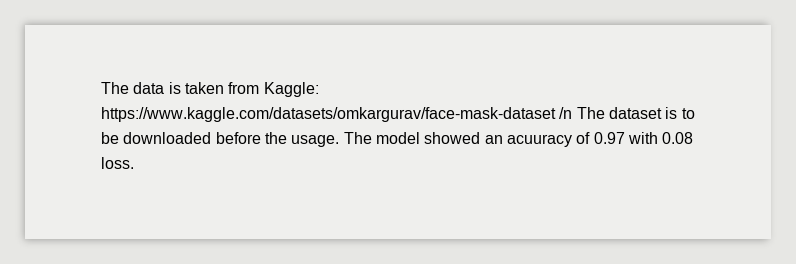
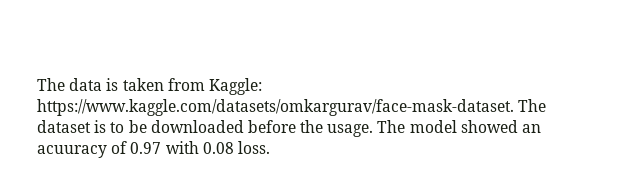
- The data is taken from Kaggle: https://www.kaggle.com/datasets/omkargurav/face-mask-dataset /n The dataset is to be downloaded before the usage.
+ The data is taken from Kaggle: https://www.kaggle.com/datasets/omkargurav/face-mask-dataset. The dataset is to be downloaded before the usage.

